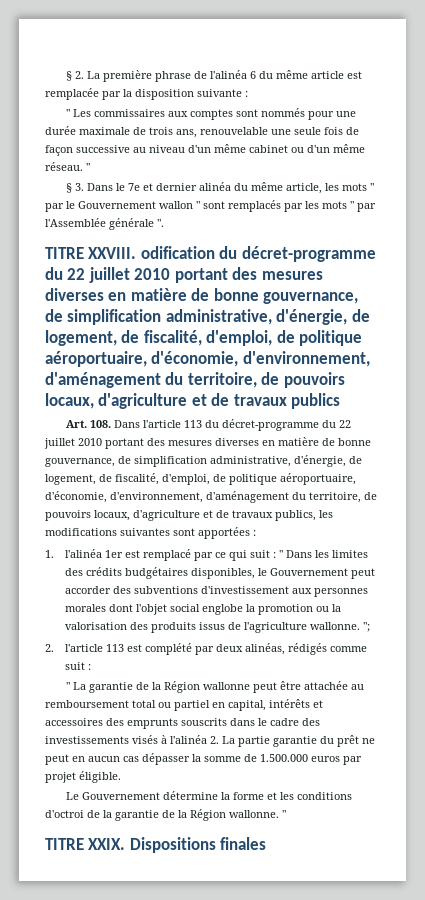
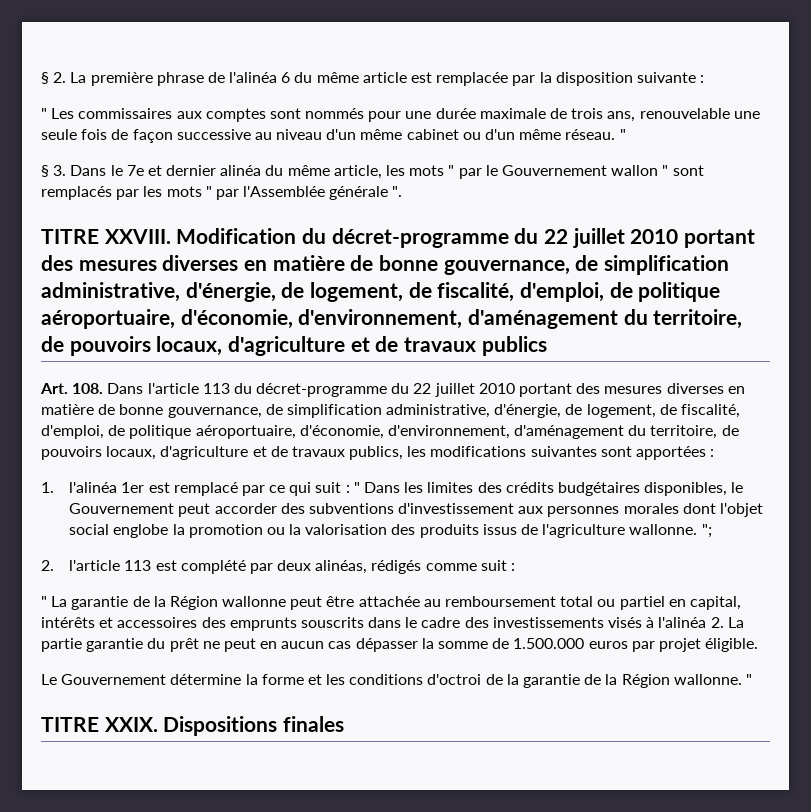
- TITRE XXVIII. odification du décret-programme du 22 juillet 2010 portant des mesures diverses en matière de bonne gouvernance, de simplification administrative, d'énergie, de logement, de fiscalité, d'emploi, de politique aéroportuaire, d'économie, d'environnement, d'aménagement du territoire, de pouvoirs locaux, d'agriculture et de travaux publics
+ TITRE XXVIII. Modification du décret-programme du 22 juillet 2010 portant des mesures diverses en matière de bonne gouvernance, de simplification administrative, d'énergie, de logement, de fiscalité, d'emploi, de politique aéroportuaire, d'économie, d'environnement, d'aménagement du territoire, de pouvoirs locaux, d'agriculture et de travaux publics

